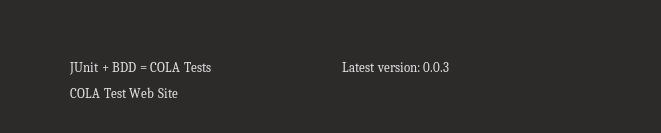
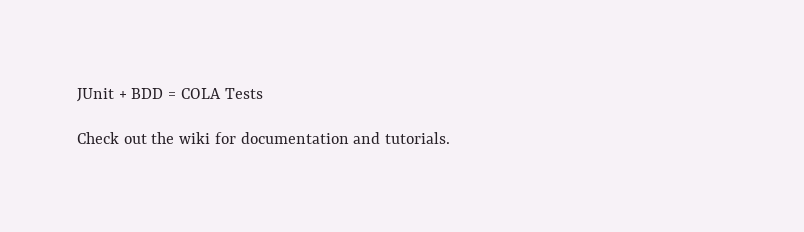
- COLA Test Web Site
- Latest version: 0.0.3
+ Check out the wiki for documentation and tutorials.

